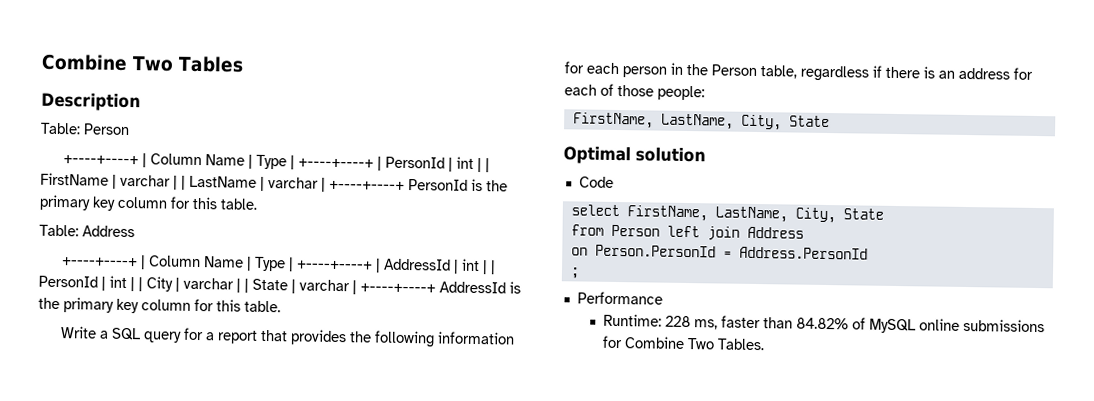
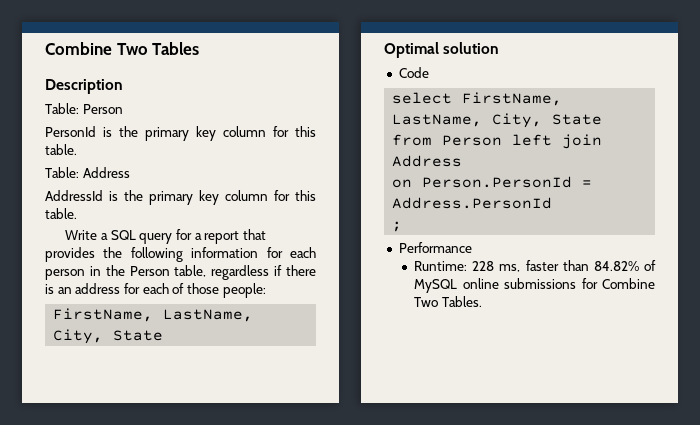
- +----+----+ | Column Name | Type | +----+----+ | PersonId | int | | FirstName | varchar | | LastName | varchar | +----+----+ PersonId is the primary key column for this table.
+ PersonId is the primary key column for this table.
- +----+----+ | Column Name | Type | +----+----+ | AddressId | int | | PersonId | int | | City | varchar | | State | varchar | +----+----+ AddressId is the primary key column for this table.
+ AddressId is the primary key column for this table.

